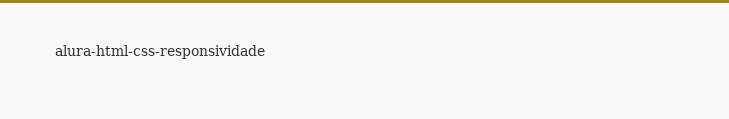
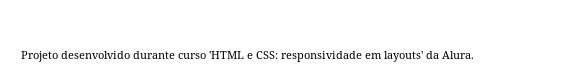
- alura-html-css-responsividade
+ Projeto desenvolvido durante curso 'HTML e CSS: responsividade em layouts' da Alura.

